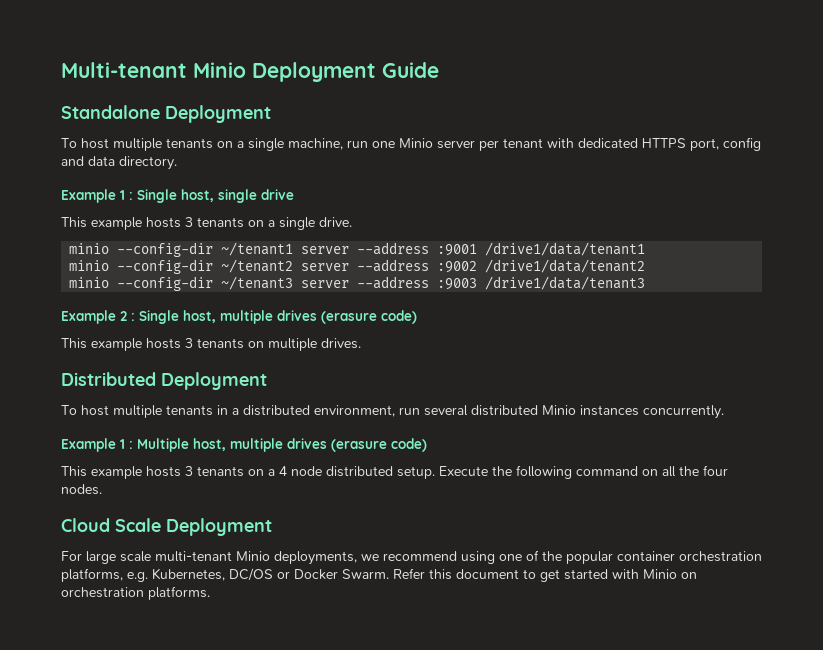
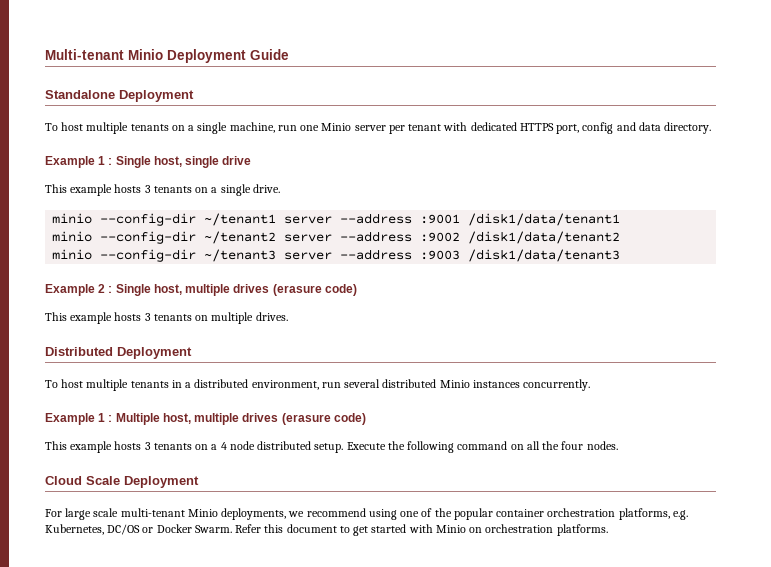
- minio --config-dir ~/tenant1 server --address :9001 /drive1/data/tenant1
+ minio --config-dir ~/tenant1 server --address :9001 /disk1/data/tenant1
- minio --config-dir ~/tenant2 server --address :9002 /drive1/data/tenant2
+ minio --config-dir ~/tenant2 server --address :9002 /disk1/data/tenant2
- minio --config-dir ~/tenant3 server --address :9003 /drive1/data/tenant3
+ minio --config-dir ~/tenant3 server --address :9003 /disk1/data/tenant3

